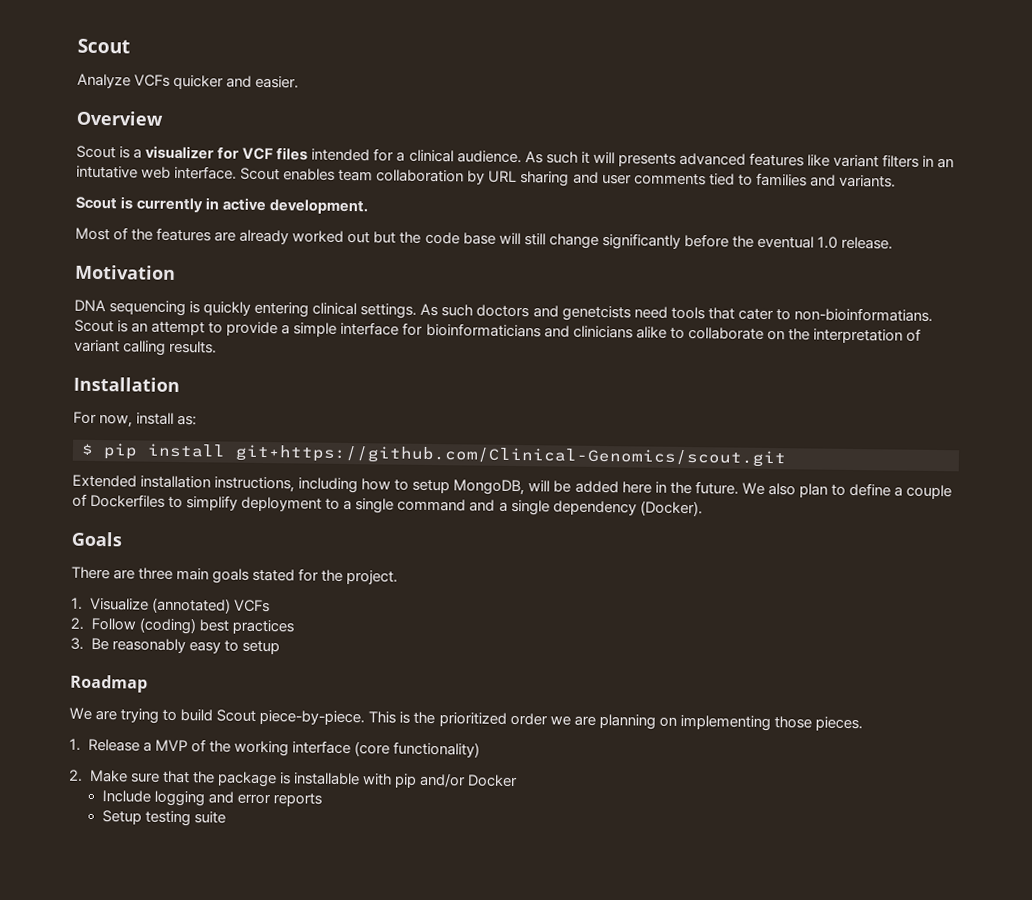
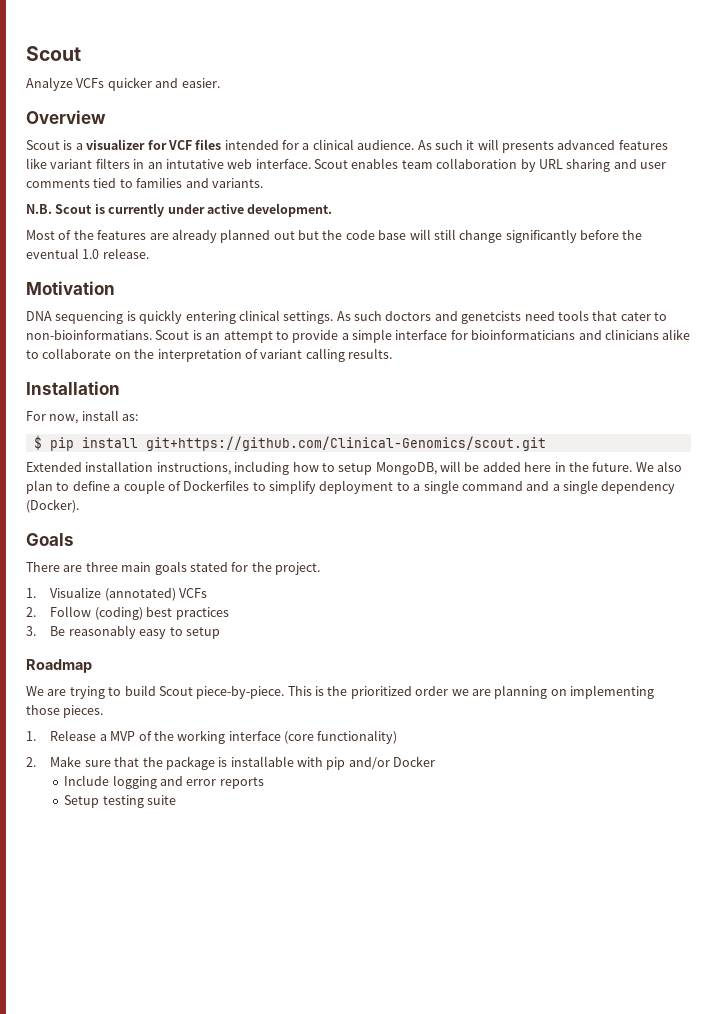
- Scout is currently in active development.
+ N.B. Scout is currently under active development.
- Most of the features are already worked out but the code base will still change significantly before the eventual 1.0 release.
+ Most of the features are already planned out but the code base will still change significantly before the eventual 1.0 release.

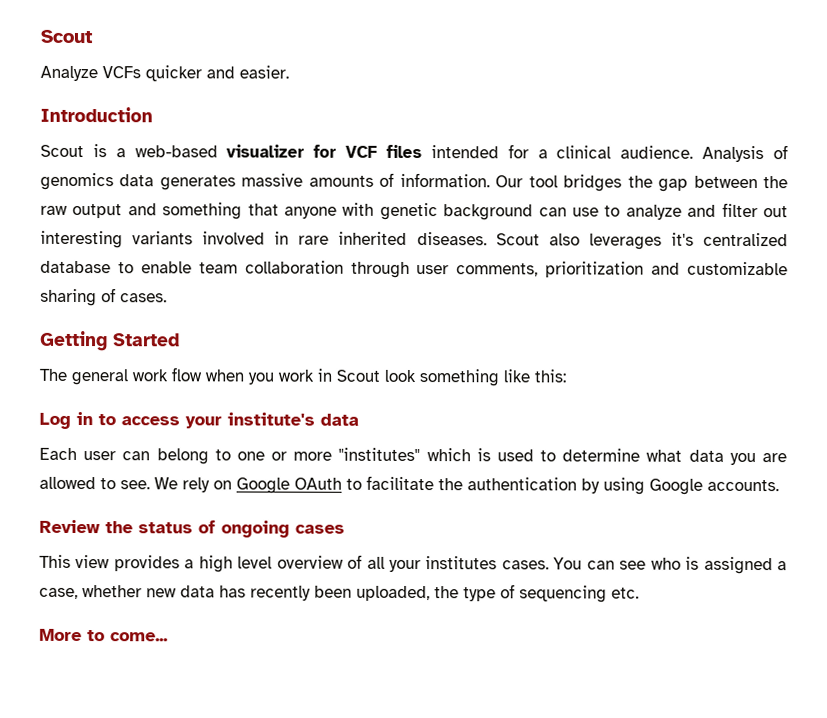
- Overview
+ Introduction
- Scout is a visualizer for VCF files intended for a clinical audience.
+ Scout is a web-based visualizer for VCF files intended for a clinical audience.
- As such it will presents advanced features like variant filters in an intutative web interface. Scout enables team collaboration by URL sharing and user comments tied to families and variants.
- N.B. Scout is currently under active development.
- Most of the features are already planned out but the code base will still change significantly before the eventual 1.0 release.
- Motivation
- DNA sequencing is quickly entering clinical settings. As such doctors and genetcists need tools that cater to non-bioinformatians. Scout is an attempt to provide a simple interface for bioinformaticians and clinicians alike to collaborate on the interpretation of variant calling results.
- Installation
- For now, install as:
- $ pip install git+https://github.com/Clinical-Genomics/scout.git
- Extended installation instructions, including how to setup MongoDB, will be added here in the future. We also plan to define a couple of Dockerfiles to simplify deployment to a single command and a single dependency (Docker).
- Goals
- There are three main goals stated for the project.
- 1. Visualize (annotated) VCFs
- 2. Follow (coding) best practices
- 3. Be reasonably easy to setup
- Roadmap
- We are trying to build Scout piece-by-piece. This is the prioritized order we are planning on implementing those pieces.
- 1. Release a MVP of the working interface (core functionality)
- 2. Make sure that the package is installable with pip and/or Docker
- Include logging and error reports
- Setup testing suite
+ Analysis of genomics data generates massive amounts of information. Our tool bridges the gap between the raw output and something that anyone with genetic background can use to analyze and filter out interesting variants involved in rare inherited diseases. Scout also leverages it's centralized database to enable team collaboration through user comments, prioritization and customizable sharing of cases.
+ Getting Started
+ The general work flow when you work in Scout look something like this:
+ Log in to access your institute's data
+ Each user can belong to one or more "institutes" which is used to determine what data you are allowed to see. We rely on Google OAuth to facilitate the authentication by using Google accounts.
+ Review the status of ongoing cases
+ This view provides a high level overview of all your institutes cases. You can see who is assigned a case, whether new data has recently been uploaded, the type of sequencing etc.
+ More to come...

